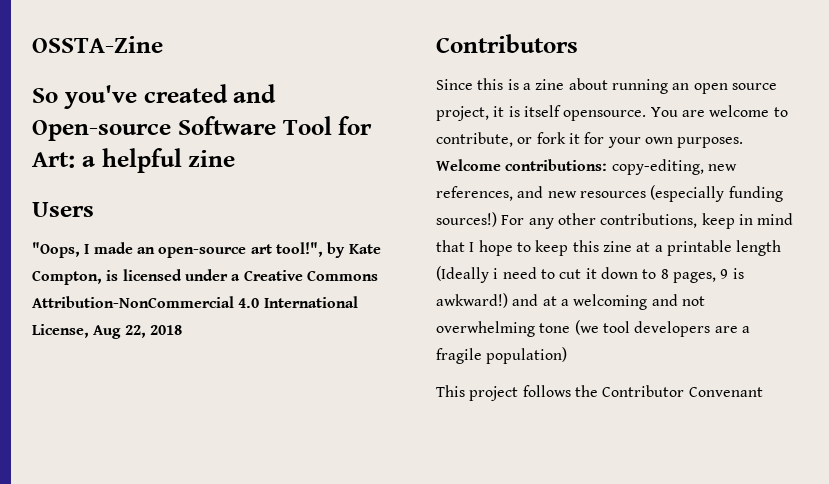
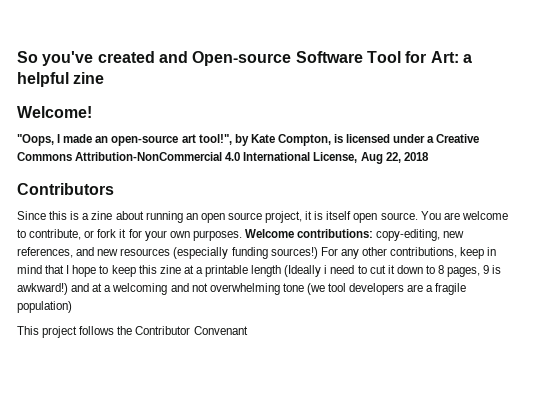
- OSSTA-Zine
- Users
+ Welcome!
- Since this is a zine about running an open source project, it is itself opensource.
+ Since this is a zine about running an open source project, it is itself open source.

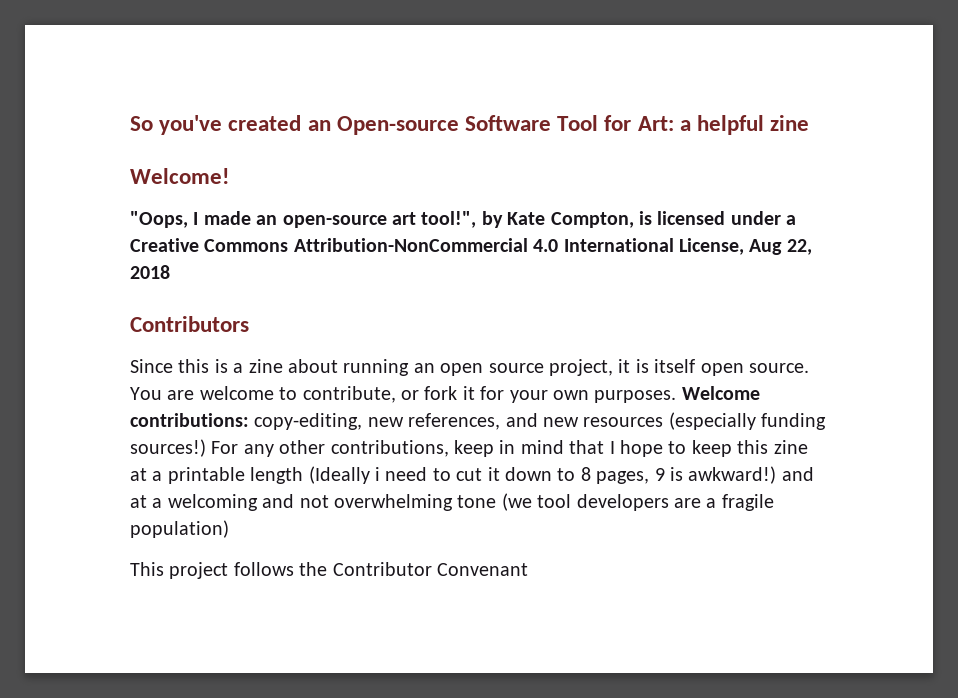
- So you've created and Open-source Software Tool for Art: a helpful zine
+ So you've created an Open-source Software Tool for Art: a helpful zine

